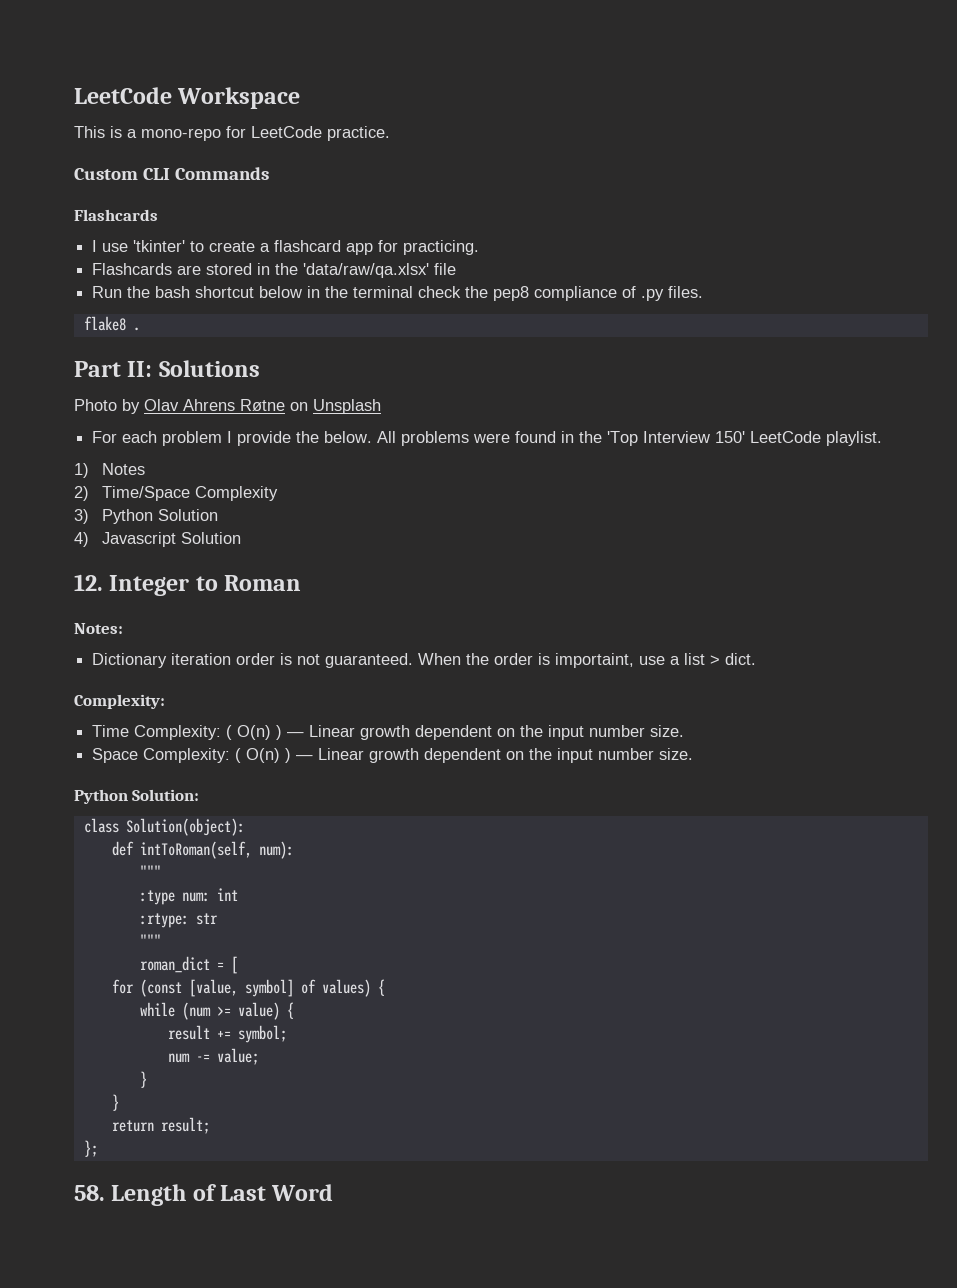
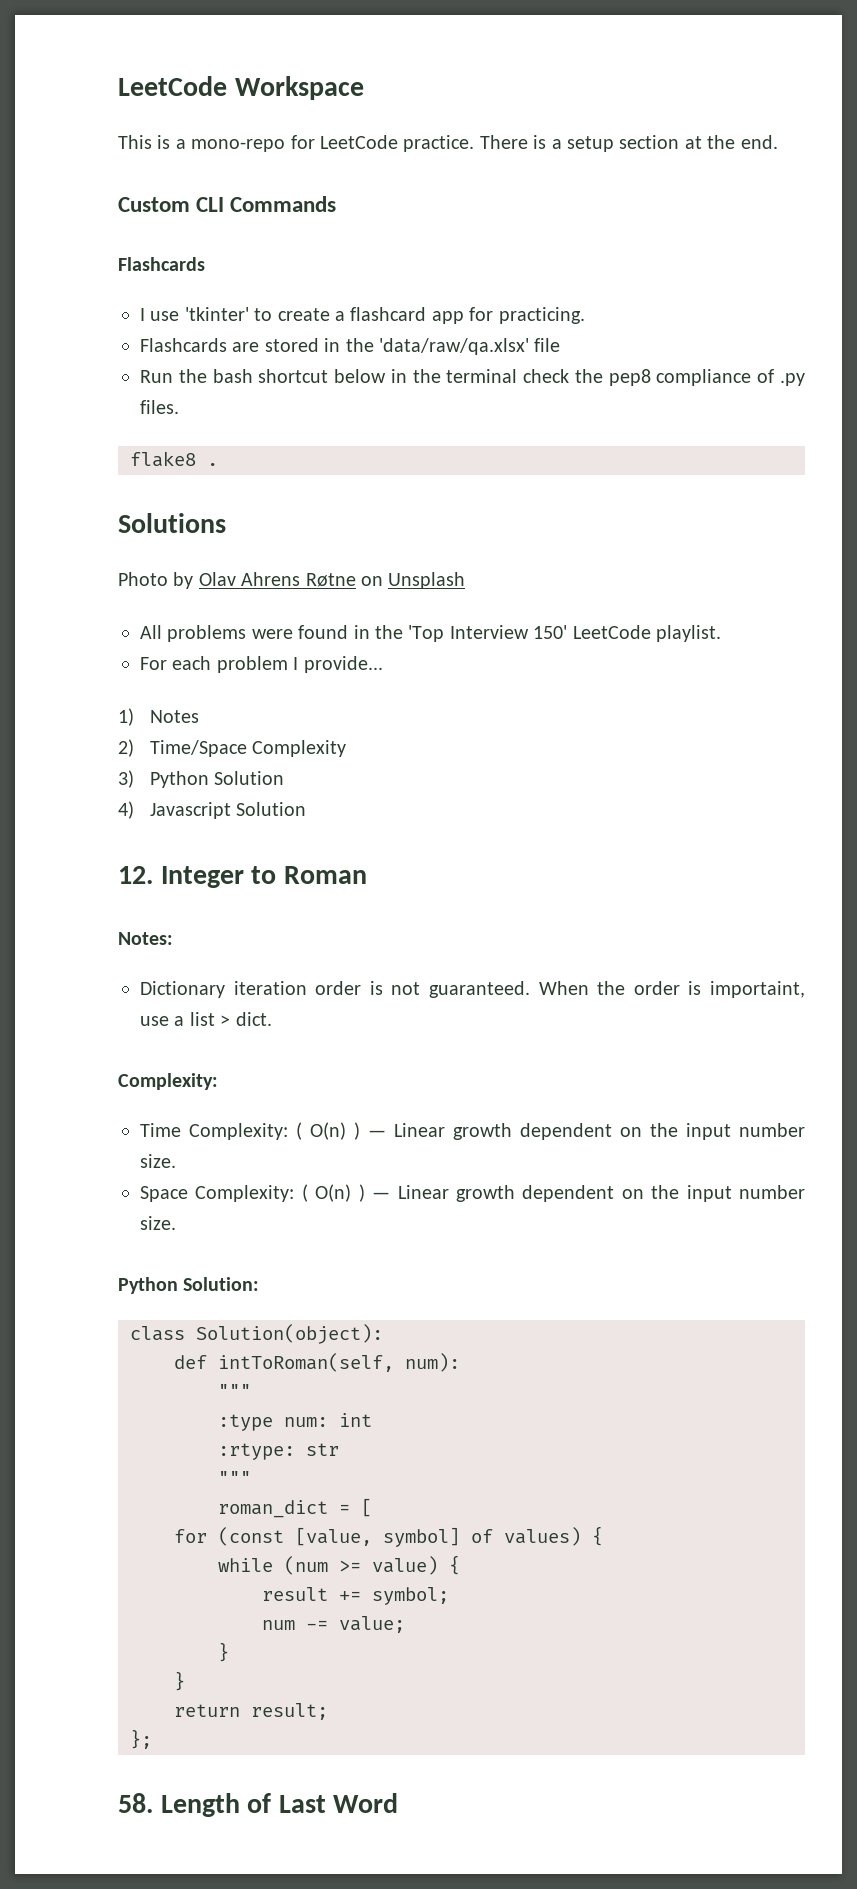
+ There is a setup section at the end.
- Part II: Solutions
+ Solutions
- For each problem I provide the below.
+ For each problem I provide...

